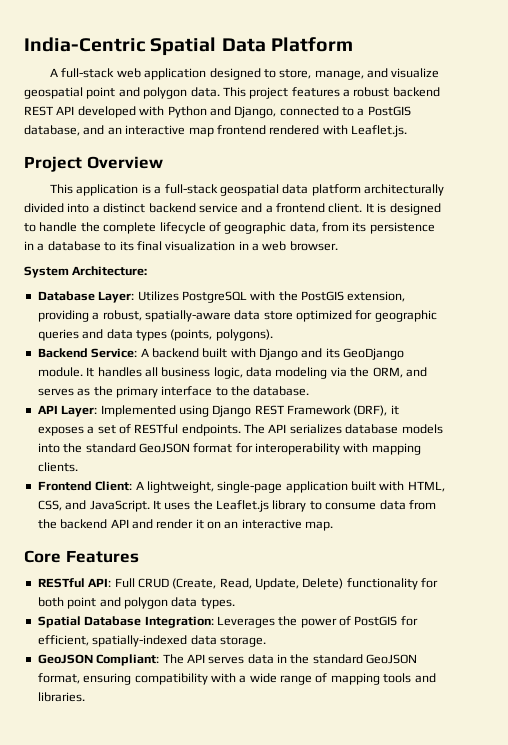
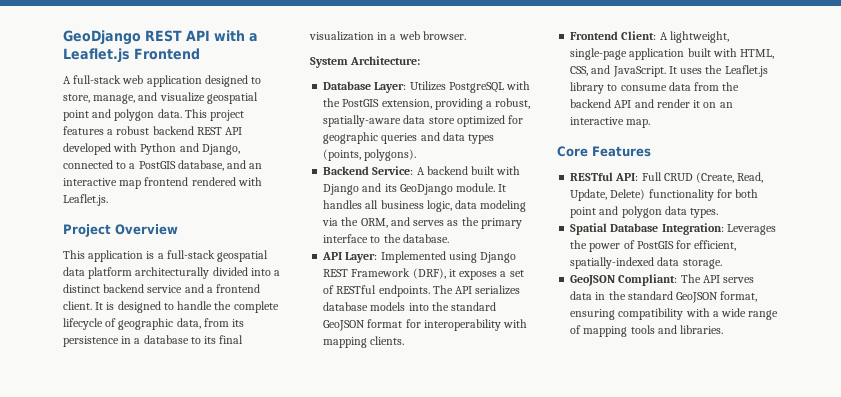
- India-Centric Spatial Data Platform
+ GeoDjango REST API with a Leaflet.js Frontend

